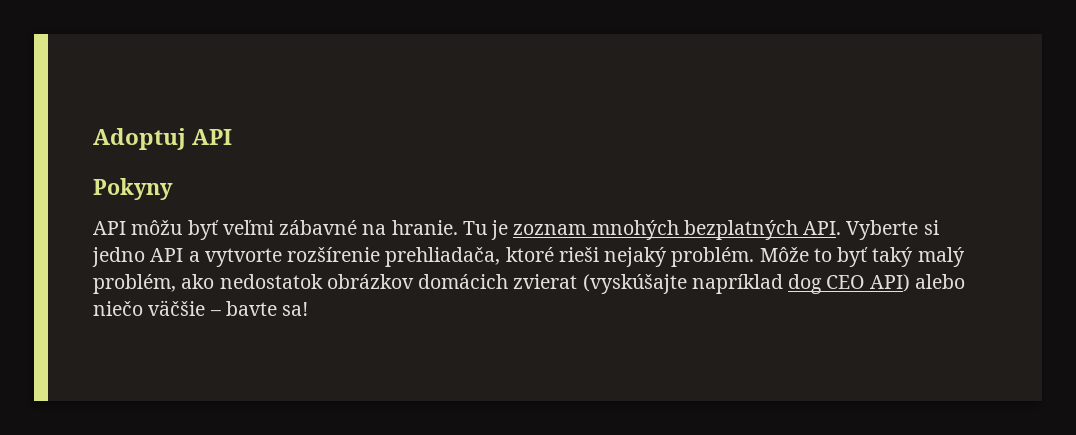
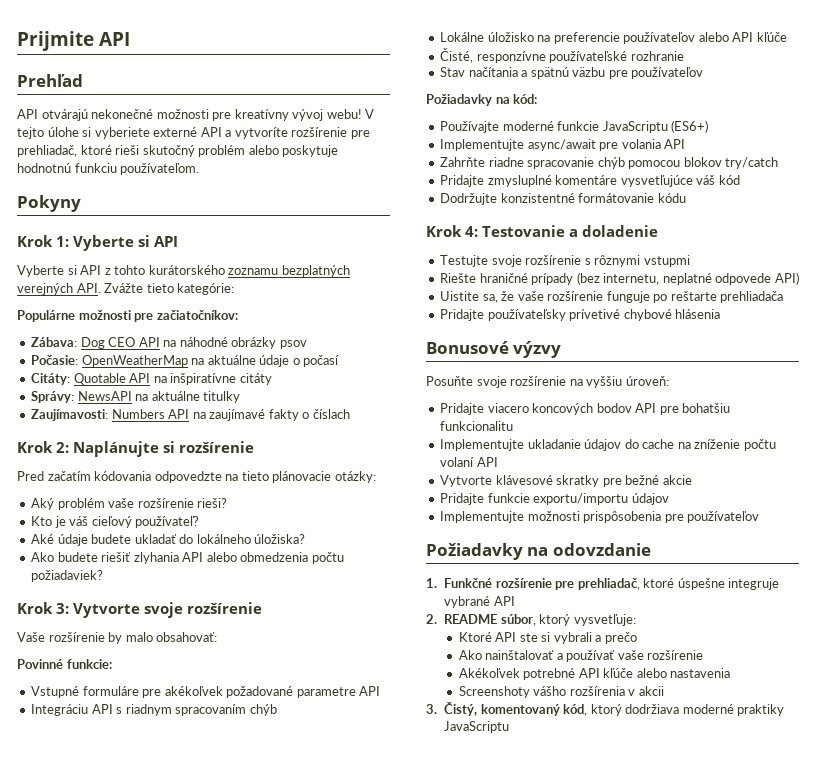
- Adoptuj API
+ Prijmite API
+ Prehľad
+ API otvárajú nekonečné možnosti pre kreatívny vývoj webu! V tejto úlohe si vyberiete externé API a vytvoríte rozšírenie pre prehliadač, ktoré rieši skutočný problém alebo poskytuje hodnotnú funkciu používateľom.
  Pokyny
- API môžu byť veľmi zábavné na hranie. Tu je zoznam mnohých bezplatných API. Vyberte si jedno API a vytvorte rozšírenie prehliadača, ktoré rieši nejaký problém. Môže to byť taký malý problém, ako nedostatok obrázkov domácich zvierat (vyskúšajte napríklad dog CEO API) alebo niečo väčšie – bavte sa!
+ Krok 1: Vyberte si API
+ Vyberte si API z tohto kurátorského zoznamu bezplatných verejných API. Zvážte tieto kategórie:
+ Populárne možnosti pre začiatočníkov:
+ Zábava: Dog CEO API na náhodné obrázky psov
+ Počasie: OpenWeatherMap na aktuálne údaje o počasí
+ Citáty: Quotable API na inšpiratívne citáty
+ Správy: NewsAPI na aktuálne titulky
+ Zaujímavosti: Numbers API na zaujímavé fakty o číslach
+ Krok 2: Naplánujte si rozšírenie
+ Pred začatím kódovania odpovedzte na tieto plánovacie otázky:
+ Aký problém vaše rozšírenie rieši?
+ Kto je váš cieľový používateľ?
+ Aké údaje budete ukladať do lokálneho úložiska?
+ Ako budete riešiť zlyhania API alebo obmedzenia počtu požiadaviek?
+ Krok 3: Vytvorte svoje rozšírenie
+ Vaše rozšírenie by malo obsahovať:
+ Povinné funkcie:
+ Vstupné formuláre pre akékoľvek požadované parametre API
+ Integráciu API s riadnym spracovaním chýb
+ Lokálne úložisko na preferencie používateľov alebo API kľúče
+ Čisté, responzívne používateľské rozhranie
+ Stav načítania a spätnú väzbu pre používateľov
+ Požiadavky na kód:
+ Používajte moderné funkcie JavaScriptu (ES6+)
+ Implementujte async/await pre volania API
+ Zahrňte riadne spracovanie chýb pomocou blokov try/catch
+ Pridajte zmysluplné komentáre vysvetľujúce váš kód
+ Dodržujte konzistentné formátovanie kódu
+ Krok 4: Testovanie a doladenie
+ Testujte svoje rozšírenie s rôznymi vstupmi
+ Riešte hraničné prípady (bez internetu, neplatné odpovede API)
+ Uistite sa, že vaše rozšírenie funguje po reštarte prehliadača
+ Pridajte používateľsky prívetivé chybové hlásenia
+ Bonusové výzvy
+ Posuňte svoje rozšírenie na vyššiu úroveň:
+ Pridajte viacero koncových bodov API pre bohatšiu funkcionalitu
+ Implementujte ukladanie údajov do cache na zníženie počtu volaní API
+ Vytvorte klávesové skratky pre bežné akcie
+ Pridajte funkcie exportu/importu údajov
+ Implementujte možnosti prispôsobenia pre používateľov
+ Požiadavky na odovzdanie
+ 1. Funkčné rozšírenie pre prehliadač, ktoré úspešne integruje vybrané API
+ 2. README súbor, ktorý vysvetľuje:
+ Ktoré API ste si vybrali a prečo
+ Ako nainštalovať a používať vaše rozšírenie
+ Akékoľvek potrebné API kľúče alebo nastavenia
+ Screenshoty vášho rozšírenia v akcii
+ 3. Čistý, komentovaný kód, ktorý dodržiava moderné praktiky JavaScriptu

